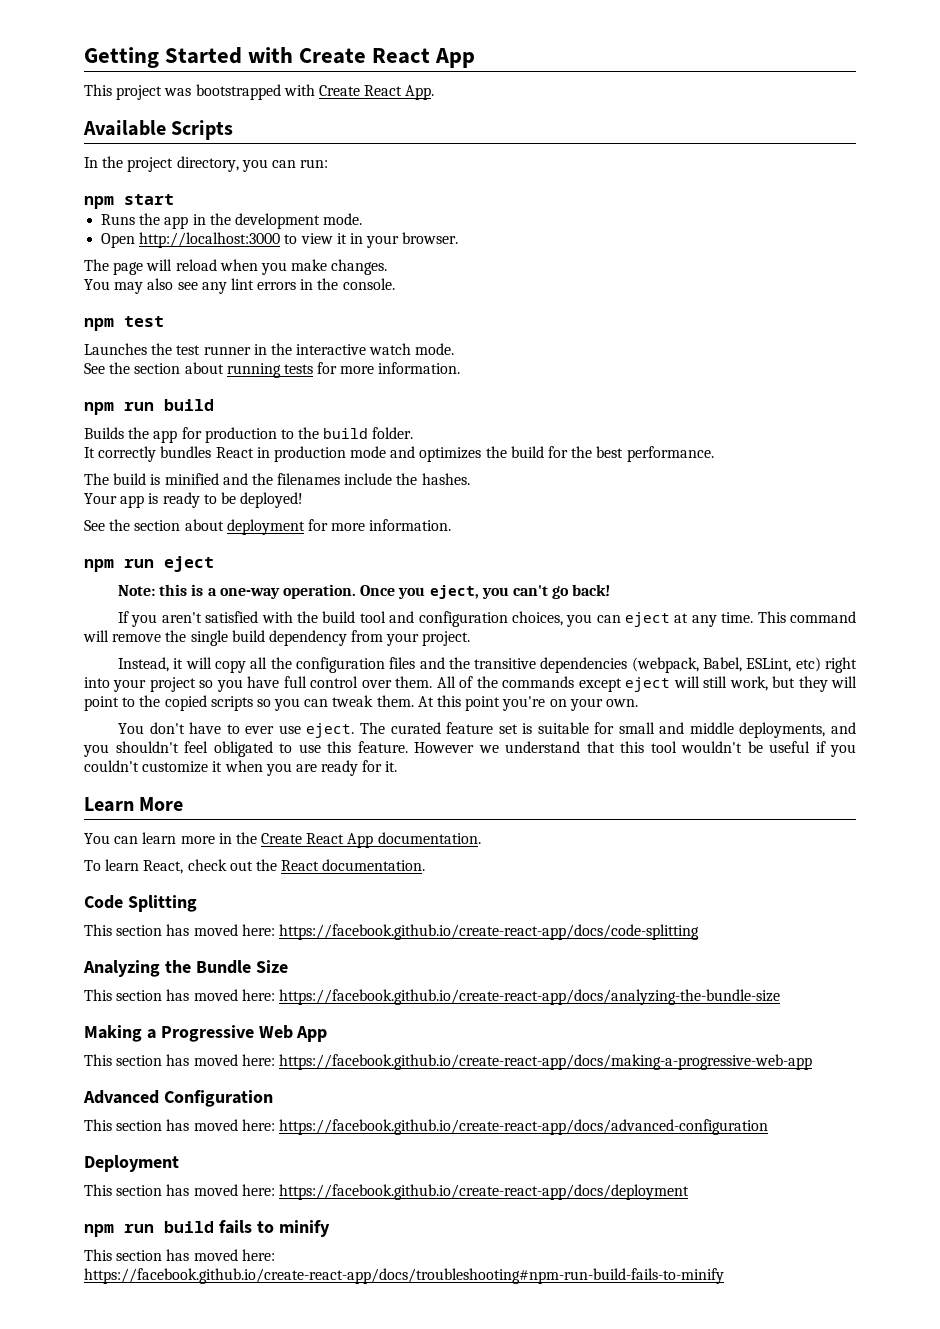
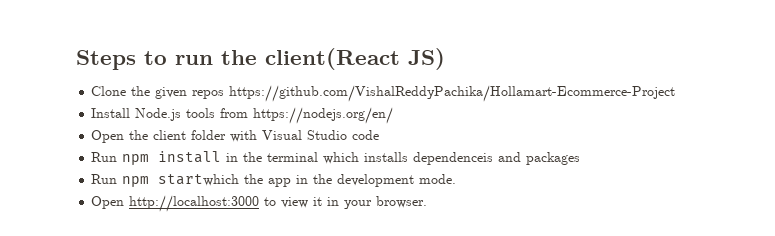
- Getting Started with Create React App
- This project was bootstrapped with Create React App.
- Available Scripts
- In the project directory, you can run:
- npm start
- Runs the app in the development mode.
+ Steps to run the client(React JS)
+ Clone the given repos https://github.com/VishalReddyPachika/Hollamart-Ecommerce-Project
+ Install Node.js tools from https://nodejs.org/en/
+ Open the client folder with Visual Studio code
+ Run npm install in the terminal which installs dependenceis and packages
+ Run npm startwhich the app in the development mode.
- The page will reload when you make changes.
- You may also see any lint errors in the console.
- npm test
- Launches the test runner in the interactive watch mode.
- See the section about running tests for more information.
- npm run build
- Builds the app for production to the build folder.
- It correctly bundles React in production mode and optimizes the build for the best performance.
- The build is minified and the filenames include the hashes.
- Your app is ready to be deployed!
- See the section about deployment for more information.
- npm run eject
- Note: this is a one-way operation. Once you eject, you can't go back!
- If you aren't satisfied with the build tool and configuration choices, you can eject at any time. This command will remove the single build dependency from your project.
- Instead, it will copy all the configuration files and the transitive dependencies (webpack, Babel, ESLint, etc) right into your project so you have full control over them. All of the commands except eject will still work, but they will point to the copied scripts so you can tweak them. At this point you're on your own.
- You don't have to ever use eject. The curated feature set is suitable for small and middle deployments, and you shouldn't feel obligated to use this feature. However we understand that this tool wouldn't be useful if you couldn't customize it when you are ready for it.
- Learn More
- You can learn more in the Create React App documentation.
- To learn React, check out the React documentation.
- Code Splitting
- This section has moved here: https://facebook.github.io/create-react-app/docs/code-splitting
- Analyzing the Bundle Size
- This section has moved here: https://facebook.github.io/create-react-app/docs/analyzing-the-bundle-size
- Making a Progressive Web App
- This section has moved here: https://facebook.github.io/create-react-app/docs/making-a-progressive-web-app
- Advanced Configuration
- This section has moved here: https://facebook.github.io/create-react-app/docs/advanced-configuration
- Deployment
- This section has moved here: https://facebook.github.io/create-react-app/docs/deployment
- npm run build fails to minify
- This section has moved here: https://facebook.github.io/create-react-app/docs/troubleshooting#npm-run-build-fails-to-minify

